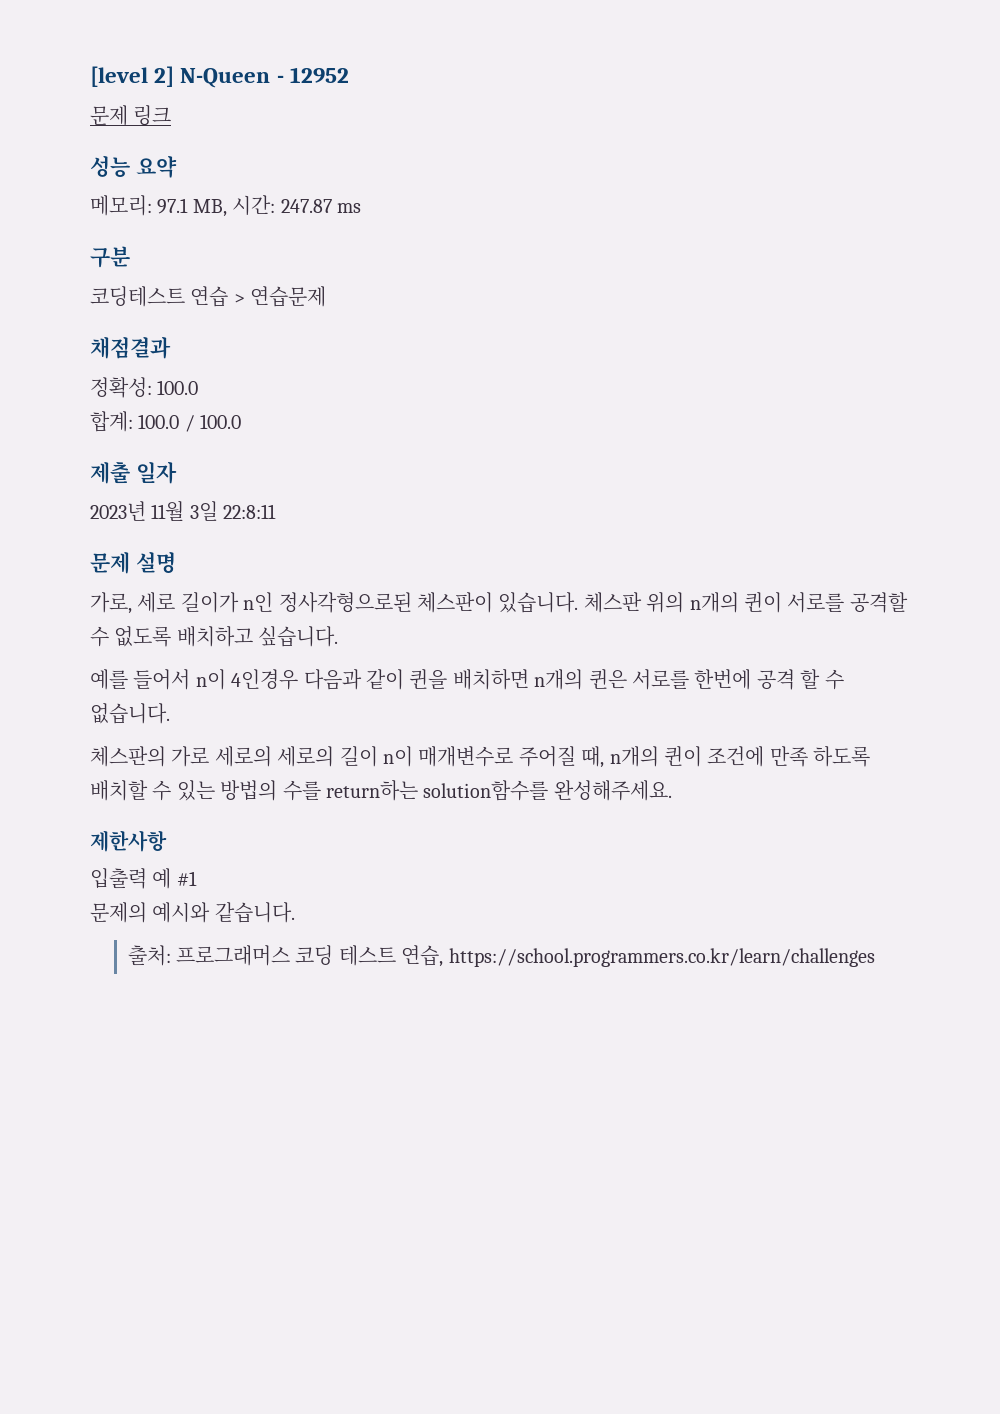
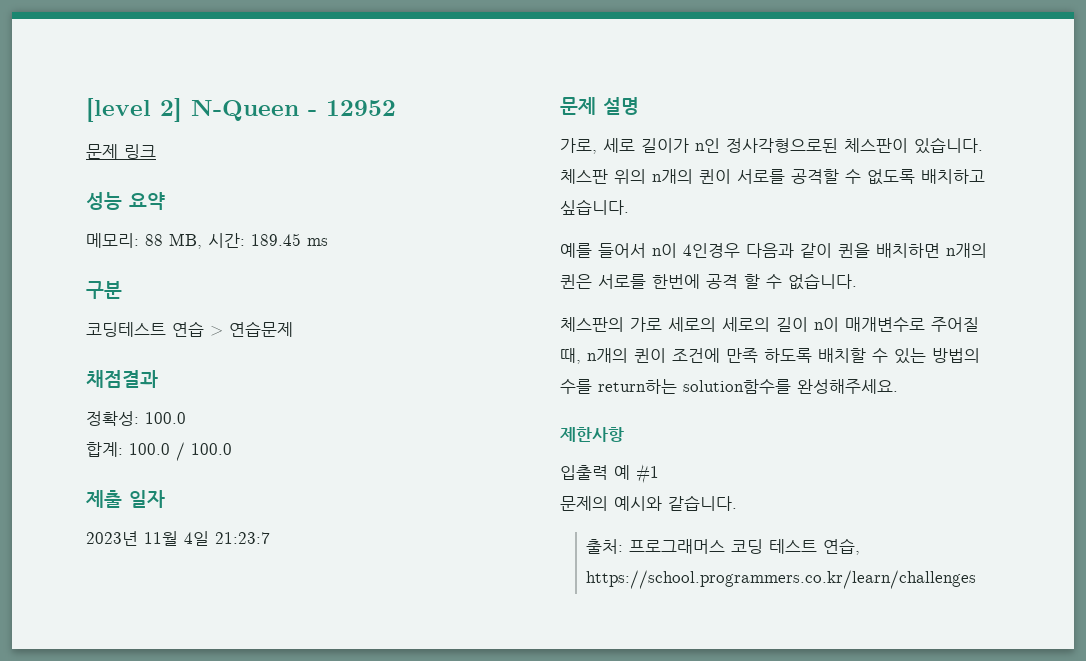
- 메모리: 97.1 MB, 시간: 247.87 ms
+ 메모리: 88 MB, 시간: 189.45 ms
- 2023년 11월 3일 22:8:11
+ 2023년 11월 4일 21:23:7

